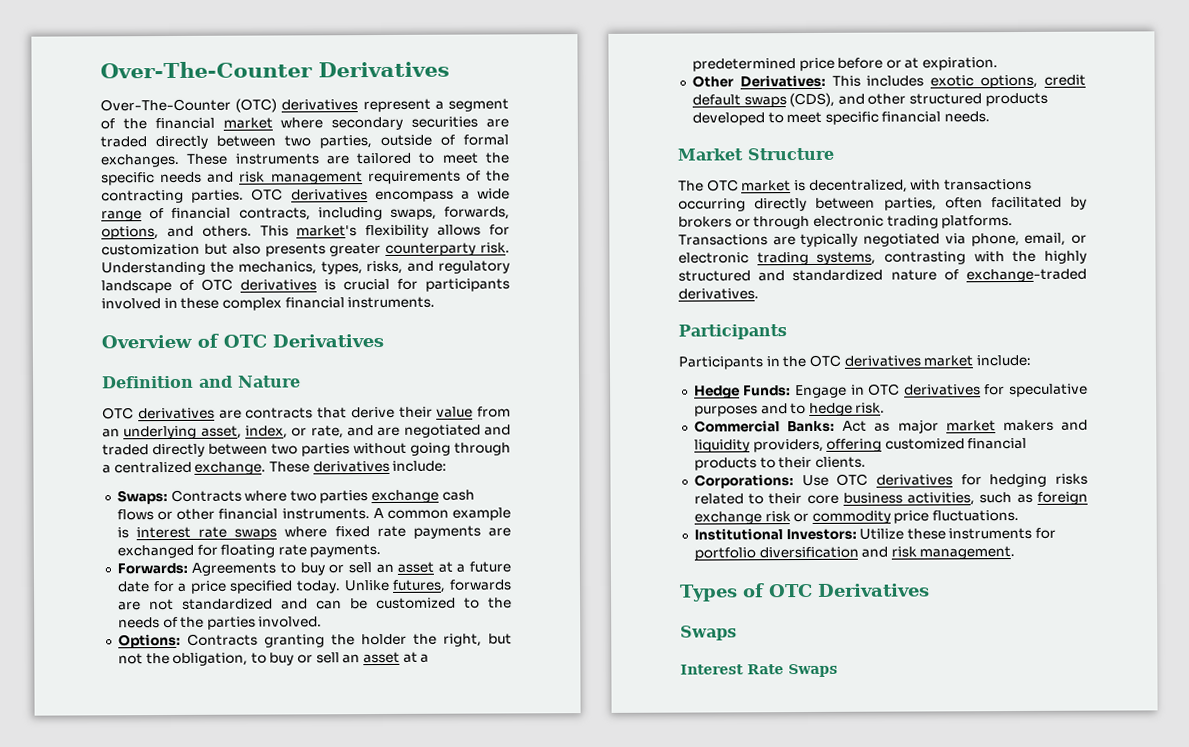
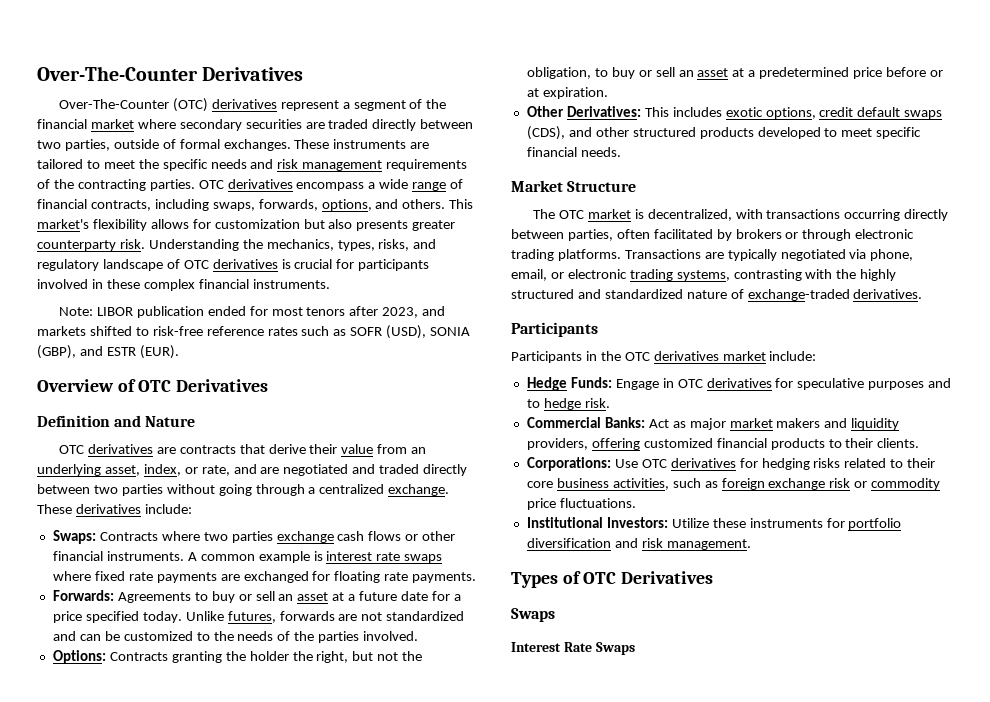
+ Note: LIBOR publication ended for most tenors after 2023, and markets shifted to risk-free reference rates such as SOFR (USD), SONIA (GBP), and ESTR (EUR).

